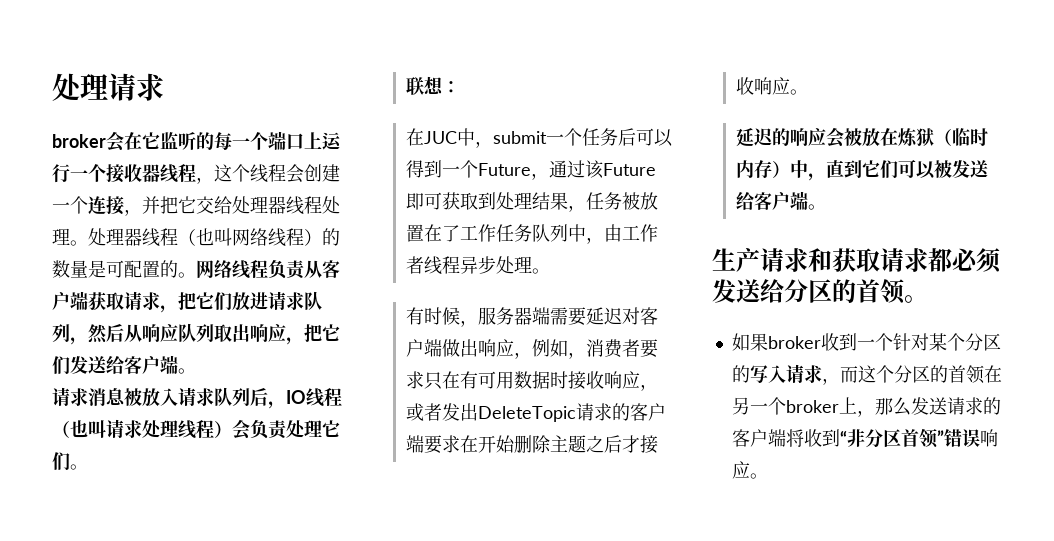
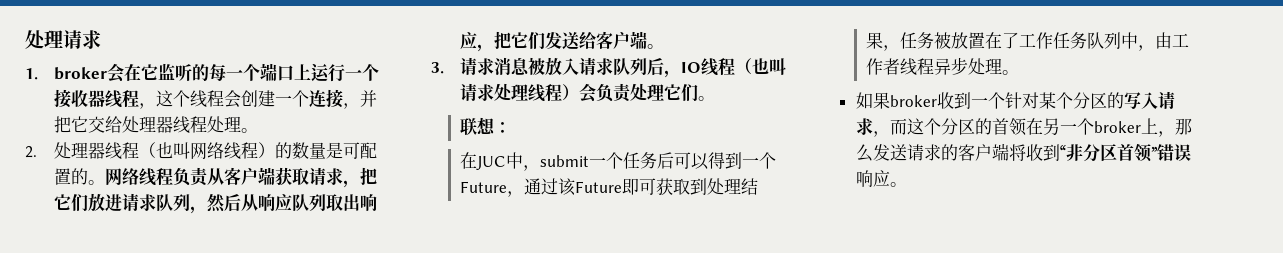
- broker会在它监听的每一个端口上运行一个接收器线程，这个线程会创建一个连接，并把它交给处理器线程处理。处理器线程（也叫网络线程）的数量是可配置的。
+ 1. broker会在它监听的每一个端口上运行一个接收器线程，这个线程会创建一个连接，并把它交给处理器线程处理。
+ 2.处理器线程（也叫网络线程）的数量是可配置的。
- 请求消息被放入请求队列后，IO线程（也叫请求处理线程）会负责处理它们。
+ 3.请求消息被放入请求队列后，IO线程（也叫请求处理线程）会负责处理它们。
- 有时候，服务器端需要延迟对客户端做出响应，例如，消费者要求只在有可用数据时接收响应，或者发出DeleteTopic请求的客户端要求在开始删除主题之后才接收响应。
- 延迟的响应会被放在炼狱（临时内存）中，直到它们可以被发送给客户端。
- 生产请求和获取请求都必须发送给分区的首领。

